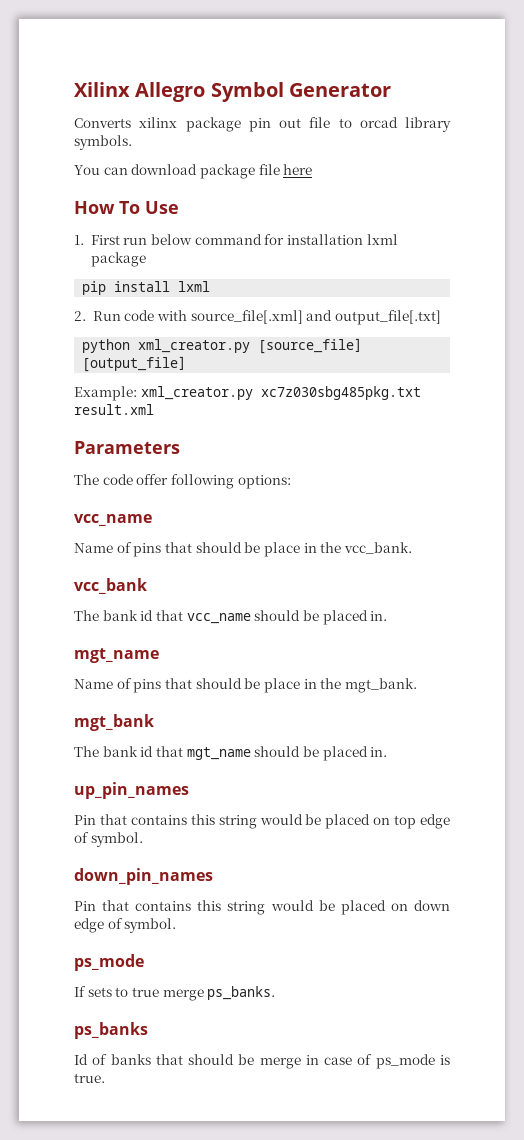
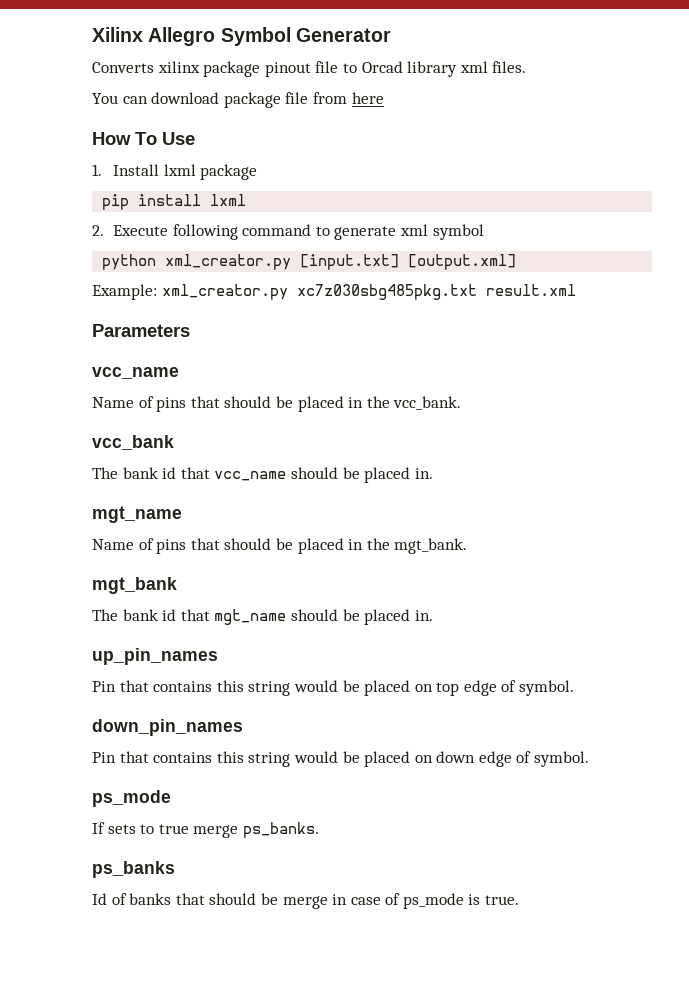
- Converts xilinx package pin out file to orcad library symbols.
+ Converts xilinx package pinout file to Orcad library xml files.
- You can download package file here
+ You can download package file from here
- 1. First run below command for installation lxml package
+ 1. Install lxml package
- 2. Run code with source_file[.xml] and output_file[.txt]
+ 2. Execute following command to generate xml symbol
- python xml_creator.py [source_file] [output_file]
+ python xml_creator.py [input.txt] [output.xml]
- The code offer following options:
- Name of pins that should be place in the vcc_bank.
+ Name of pins that should be placed in the vcc_bank.
- Name of pins that should be place in the mgt_bank.
+ Name of pins that should be placed in the mgt_bank.

